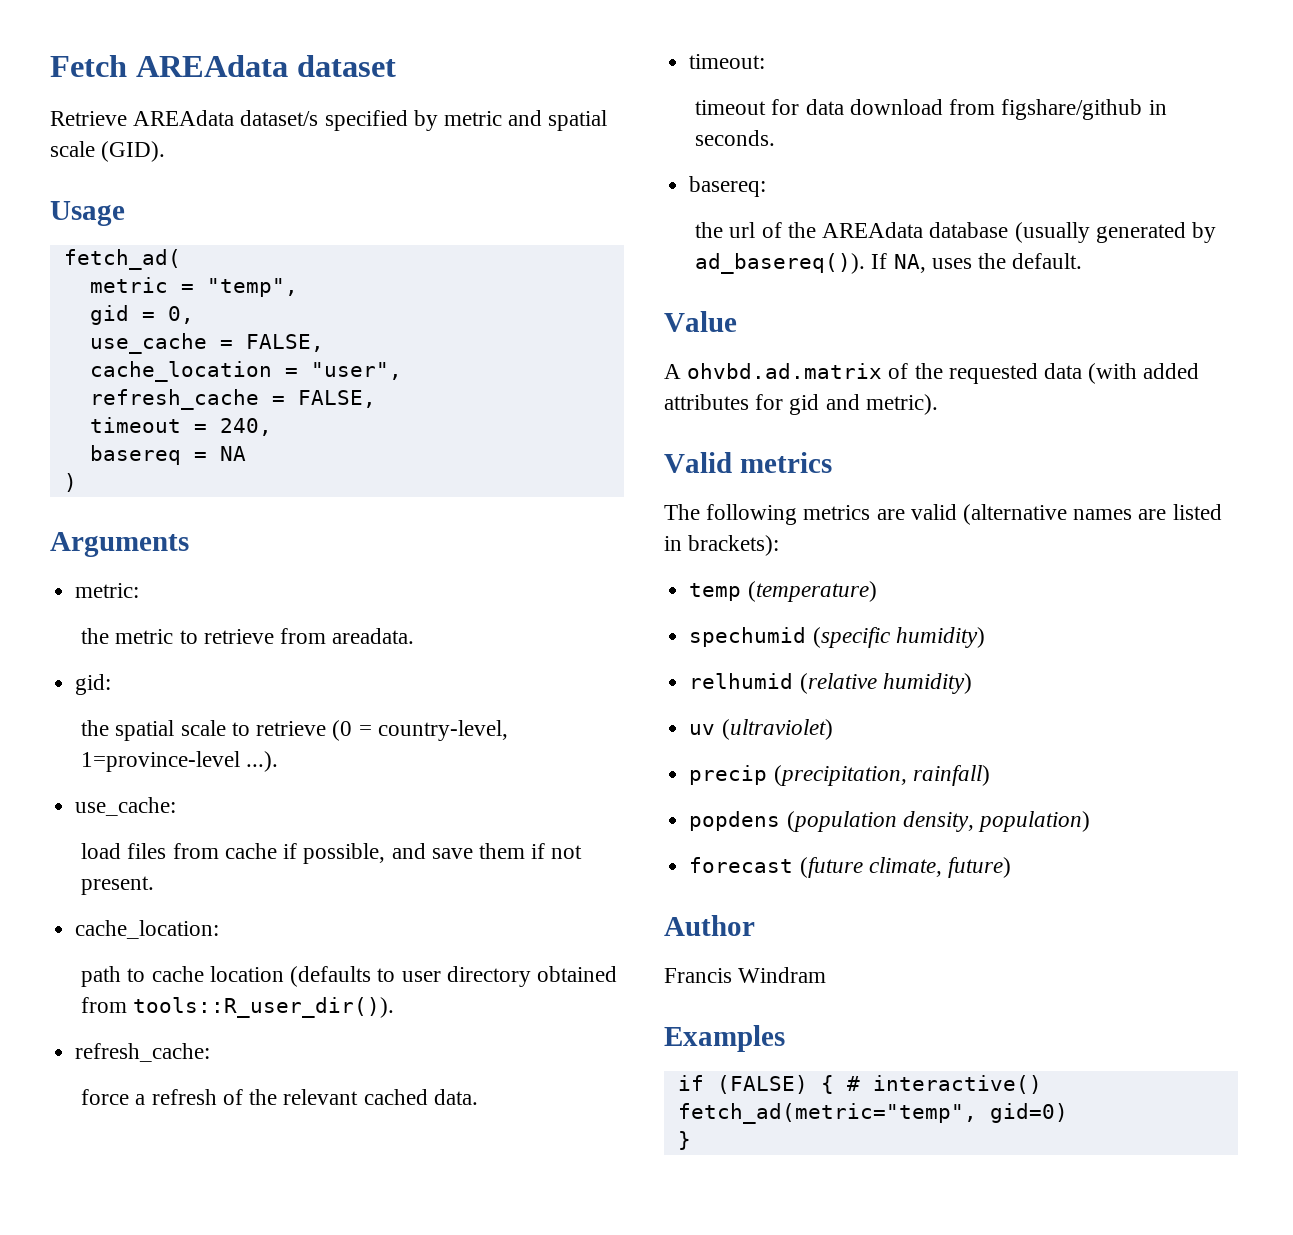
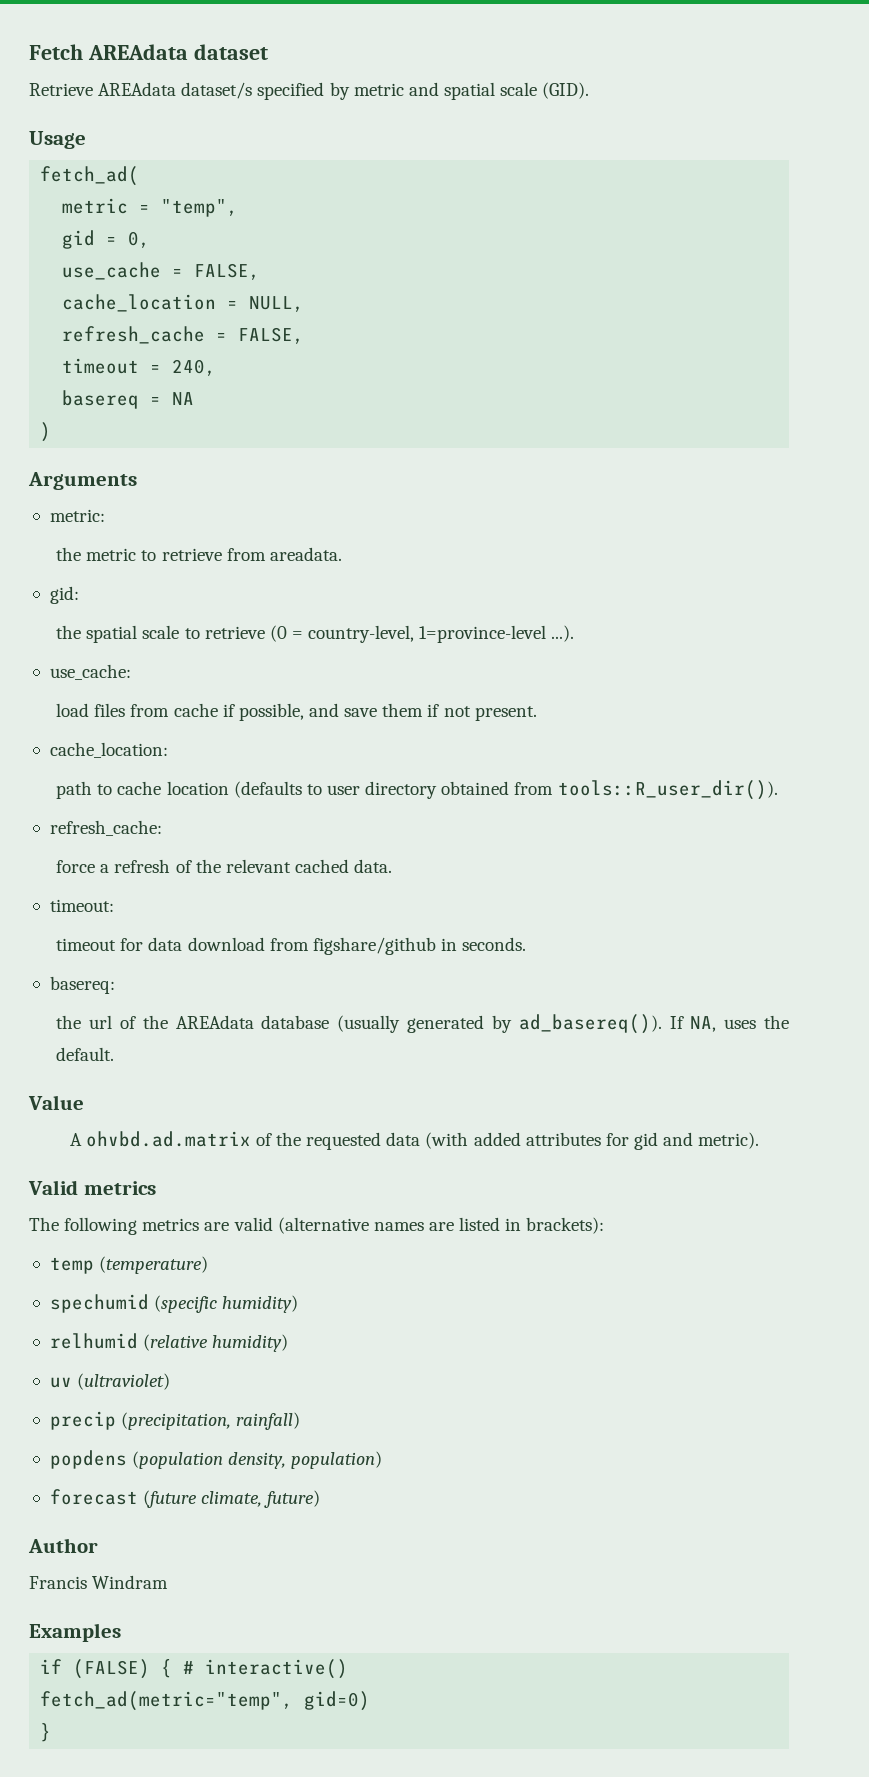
- cache_location = "user",
+ cache_location = NULL,

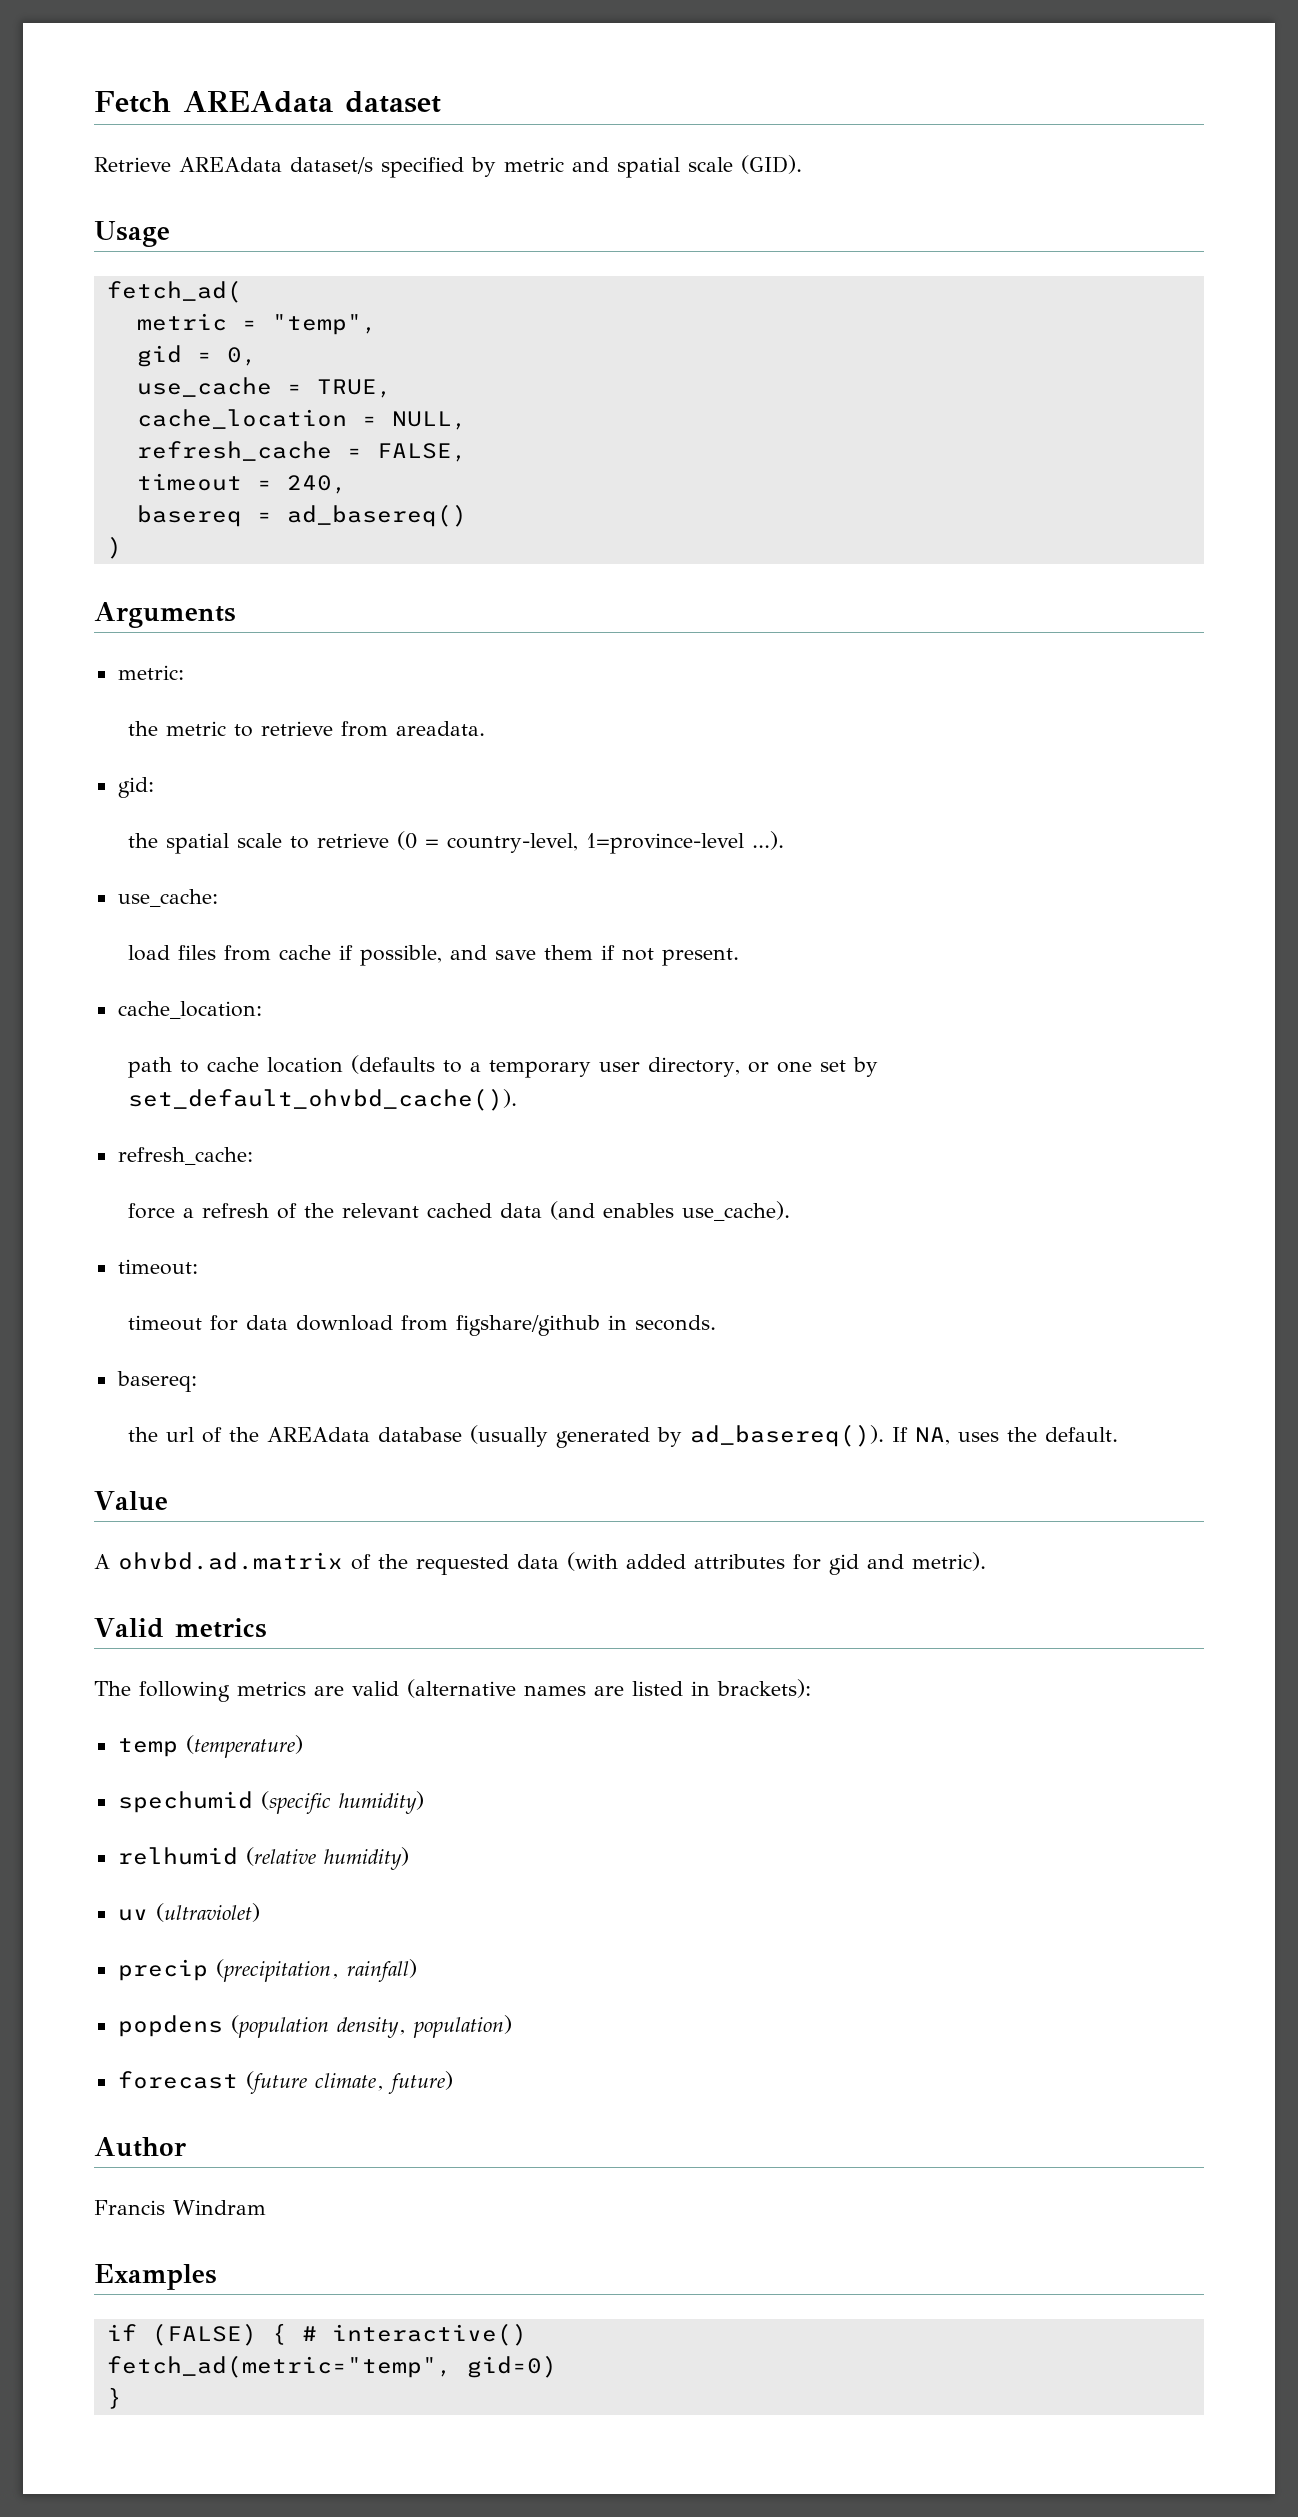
- use_cache = FALSE,
+ use_cache = TRUE,
- basereq = NA
+ basereq = ad_basereq()
- path to cache location (defaults to user directory obtained from tools::R_user_dir()).
+ path to cache location (defaults to a temporary user directory, or one set by set_default_ohvbd_cache()).
- force a refresh of the relevant cached data.
+ force a refresh of the relevant cached data (and enables use_cache).

